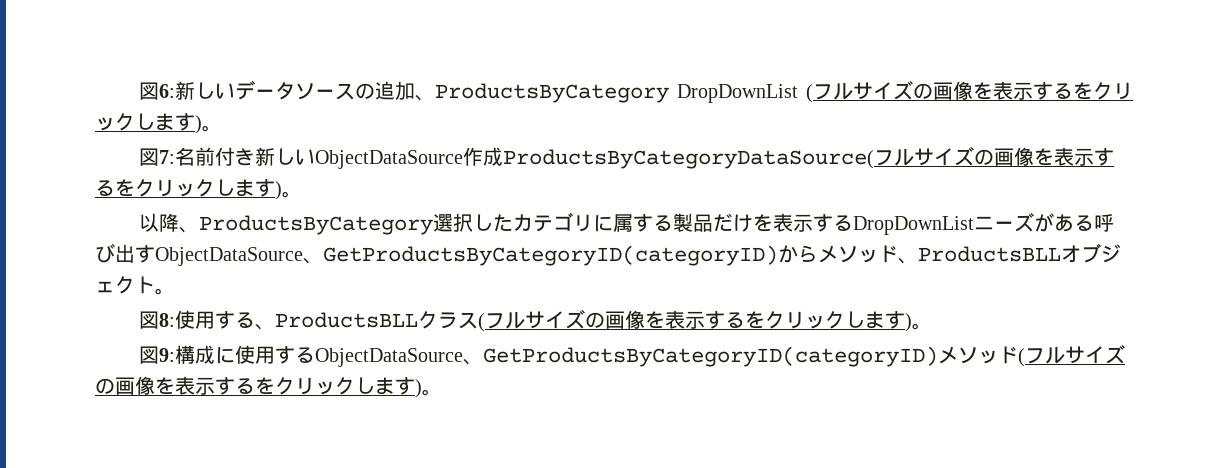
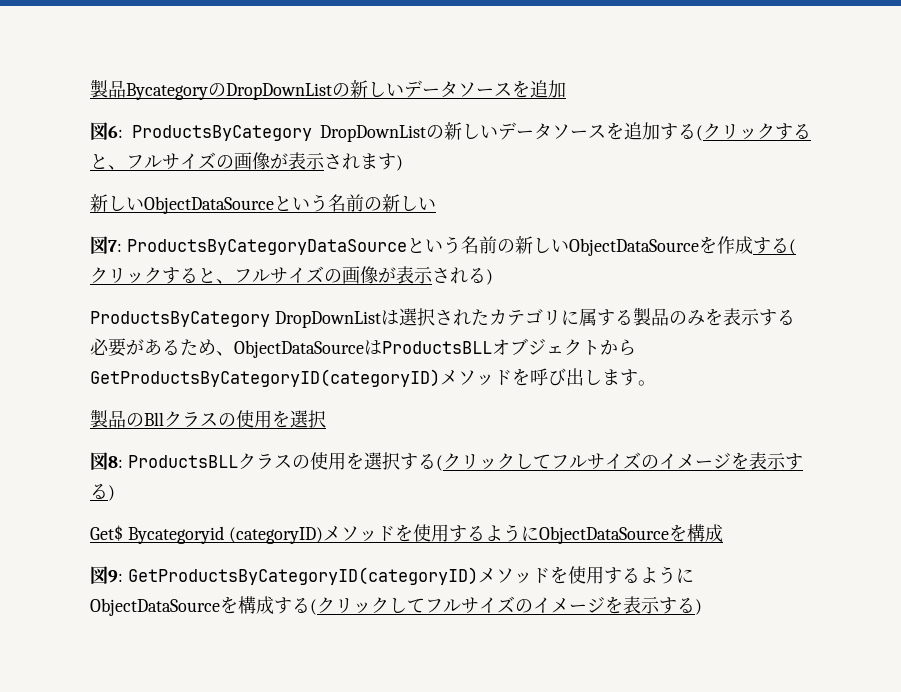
- 図6:新しいデータソースの追加、ProductsByCategory DropDownList (フルサイズの画像を表示するをクリックします)。
- 図7:名前付き新しいObjectDataSource作成ProductsByCategoryDataSource(フルサイズの画像を表示するをクリックします)。
- 以降、ProductsByCategory選択したカテゴリに属する製品だけを表示するDropDownListニーズがある呼び出すObjectDataSource、GetProductsByCategoryID(categoryID)からメソッド、ProductsBLLオブジェクト。
- 図8:使用する、ProductsBLLクラス(フルサイズの画像を表示するをクリックします)。
- 図9:構成に使用するObjectDataSource、GetProductsByCategoryID(categoryID)メソッド(フルサイズの画像を表示するをクリックします)。
+ 製品BycategoryのDropDownListの新しいデータソースを追加
+ 図6: ProductsByCategory DropDownListの新しいデータソースを追加する(クリックすると、フルサイズの画像が表示されます)
+ 新しいObjectDataSourceという名前の新しい
+ 図7: ProductsByCategoryDataSourceという名前の新しいObjectDataSourceを作成する(クリックすると、フルサイズの画像が表示される)
+ ProductsByCategory DropDownListは選択されたカテゴリに属する製品のみを表示する必要があるため、ObjectDataSourceはProductsBLLオブジェクトからGetProductsByCategoryID(categoryID)メソッドを呼び出します。
+ 製品のBllクラスの使用を選択
+ 図8: ProductsBLLクラスの使用を選択する(クリックしてフルサイズのイメージを表示する)
+ Get$ Bycategoryid (categoryID)メソッドを使用するようにObjectDataSourceを構成
+ 図9: GetProductsByCategoryID(categoryID)メソッドを使用するようにObjectDataSourceを構成する(クリックしてフルサイズのイメージを表示する)

